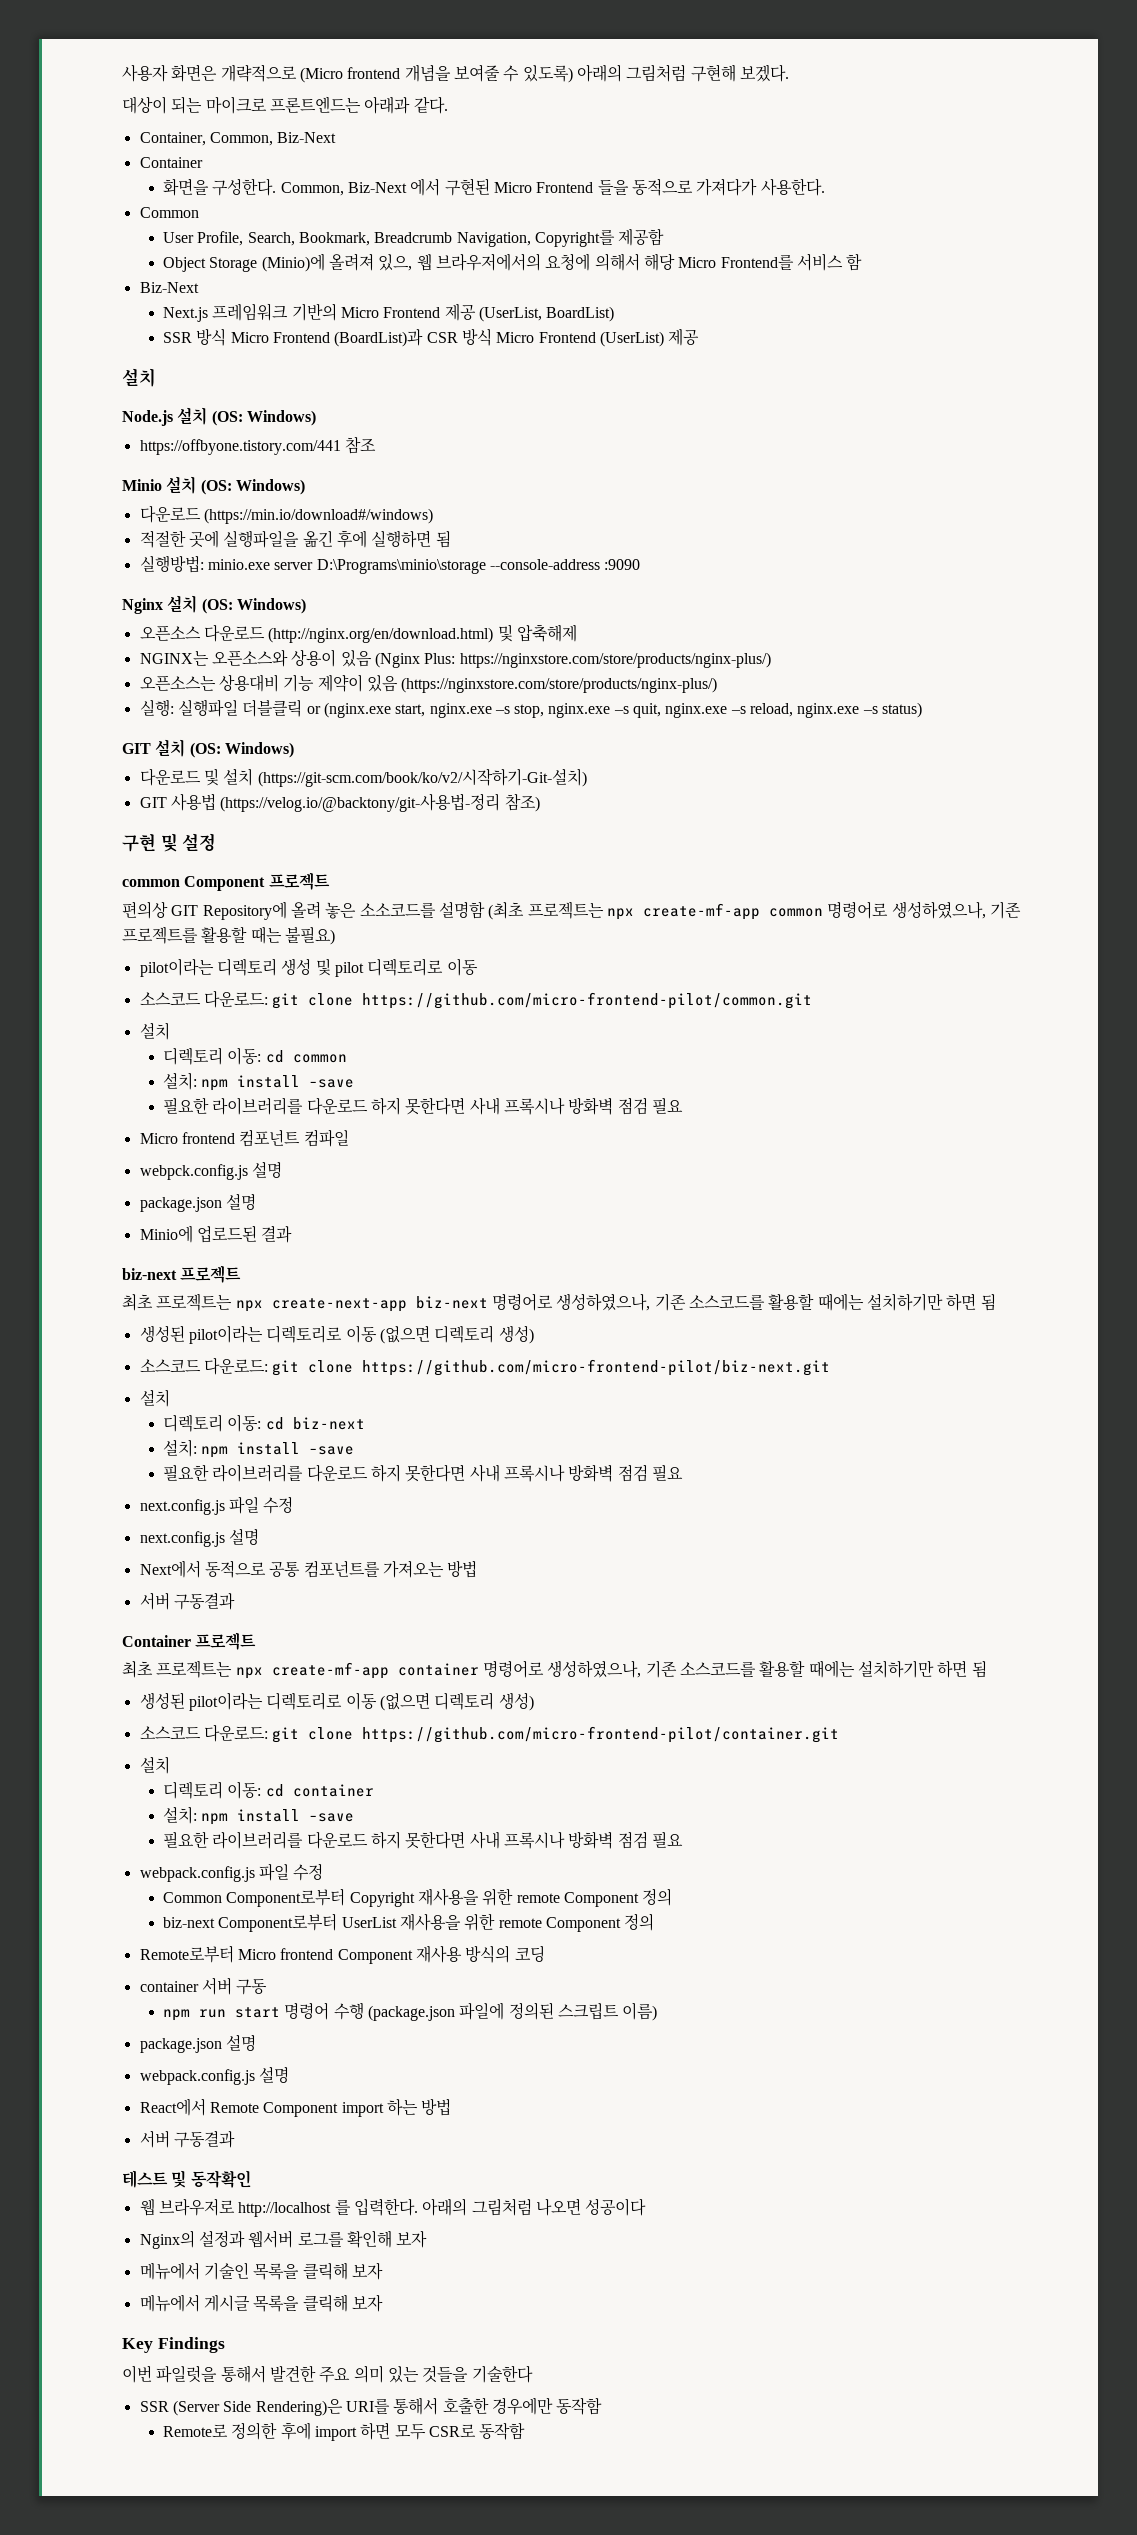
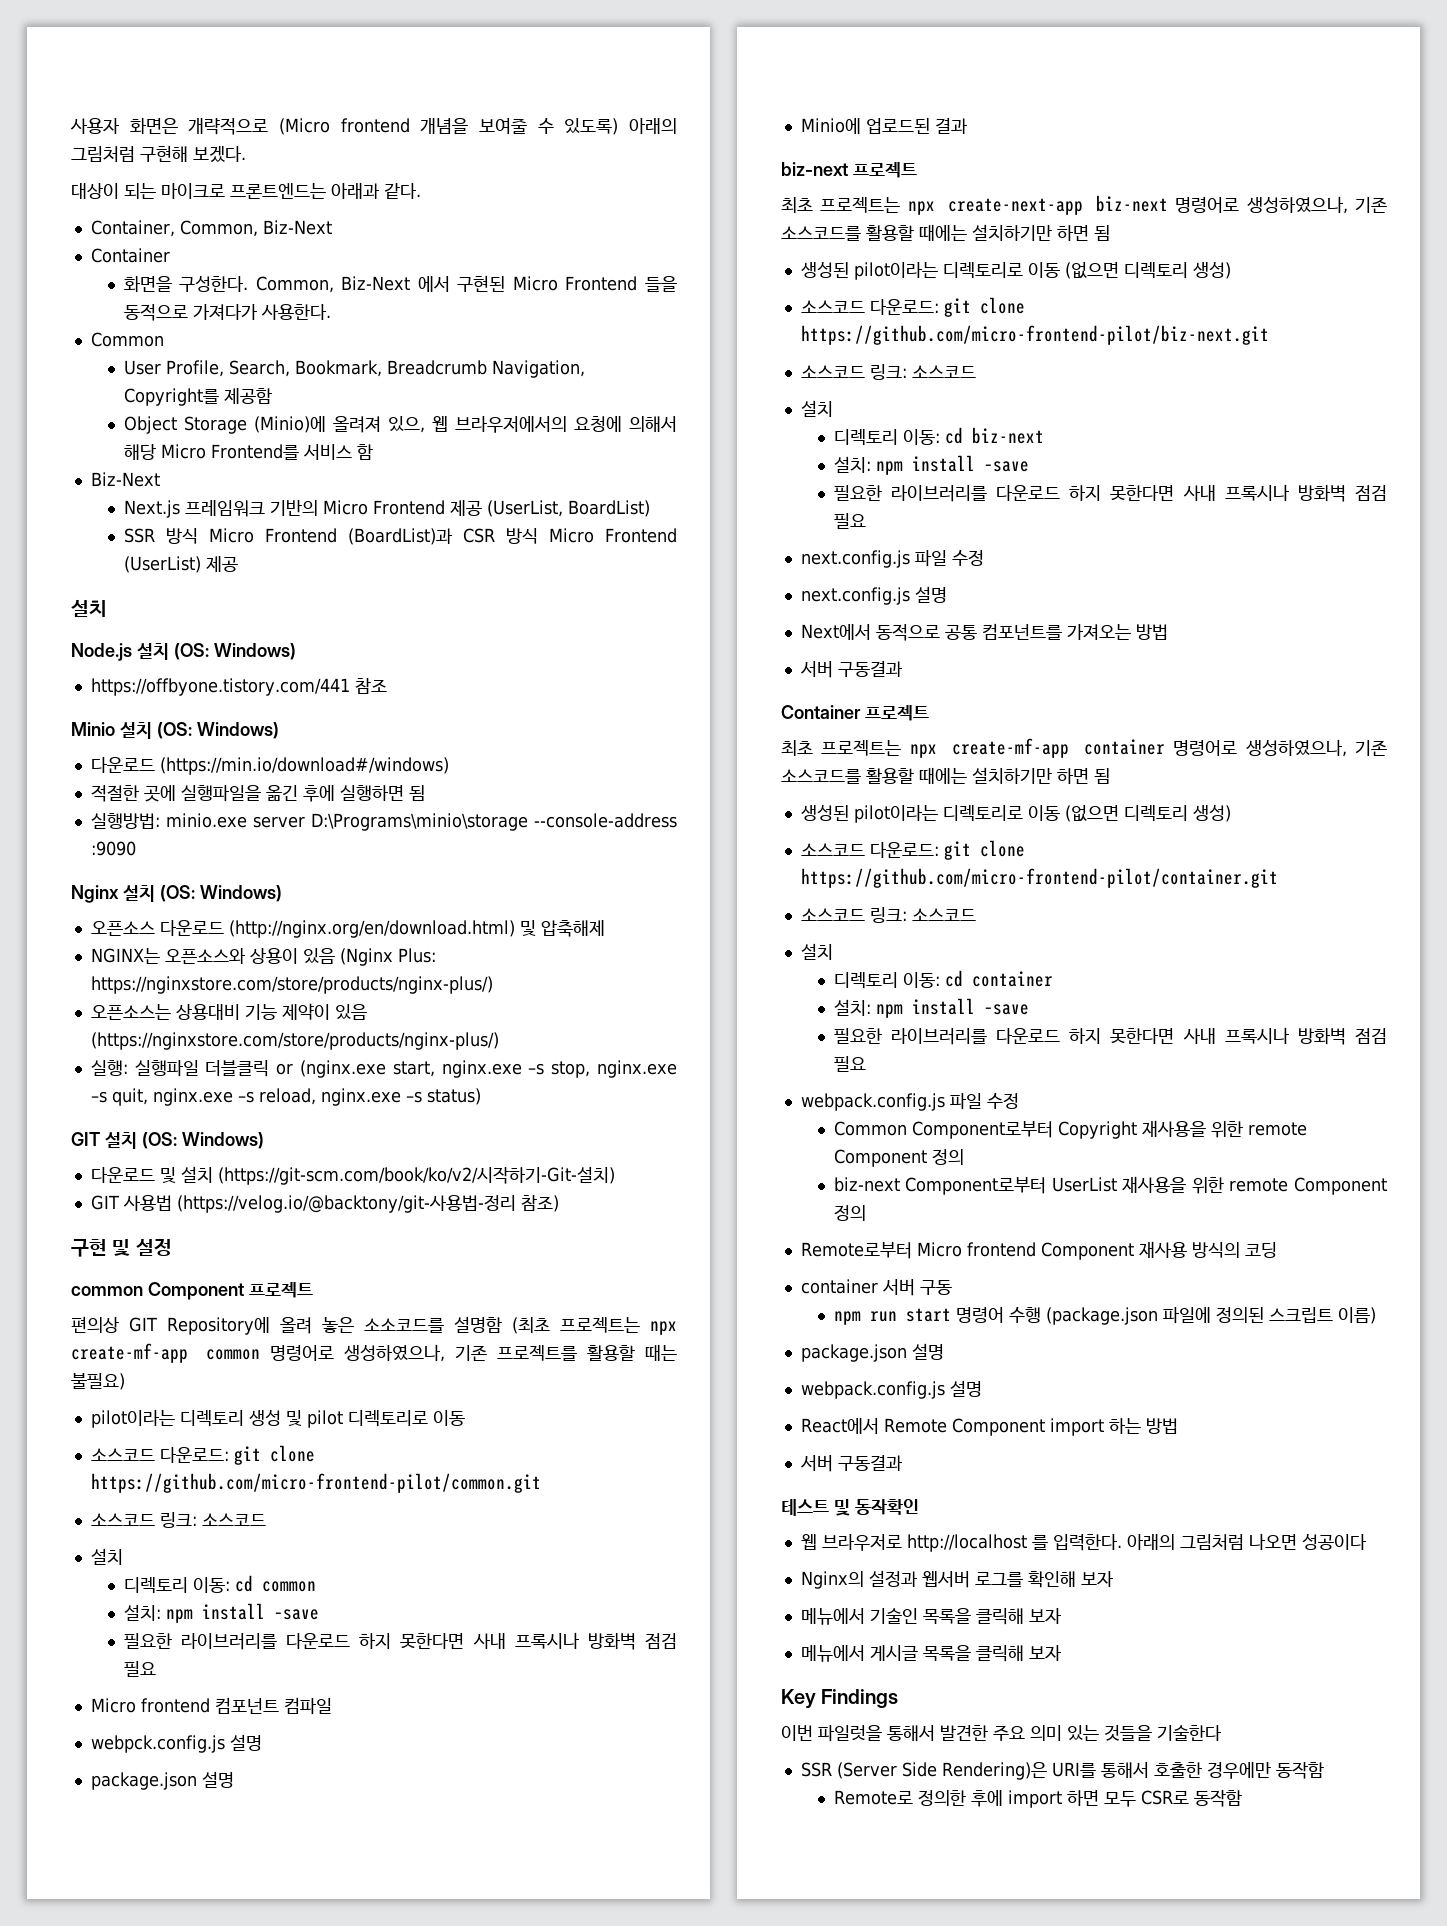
  소스코드 다운로드: git clone https://github.com/micro-frontend-pilot/common.git
+ 소스코드 링크: 소스코드
  소스코드 다운로드: git clone https://github.com/micro-frontend-pilot/biz-next.git
+ 소스코드 링크: 소스코드
  소스코드 다운로드: git clone https://github.com/micro-frontend-pilot/container.git
+ 소스코드 링크: 소스코드

